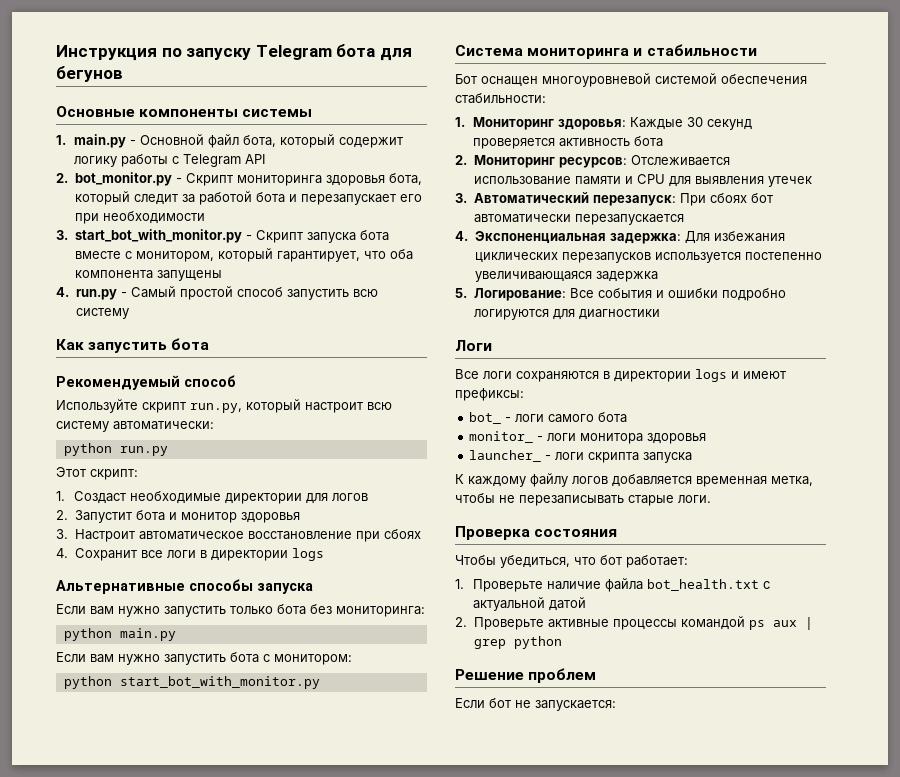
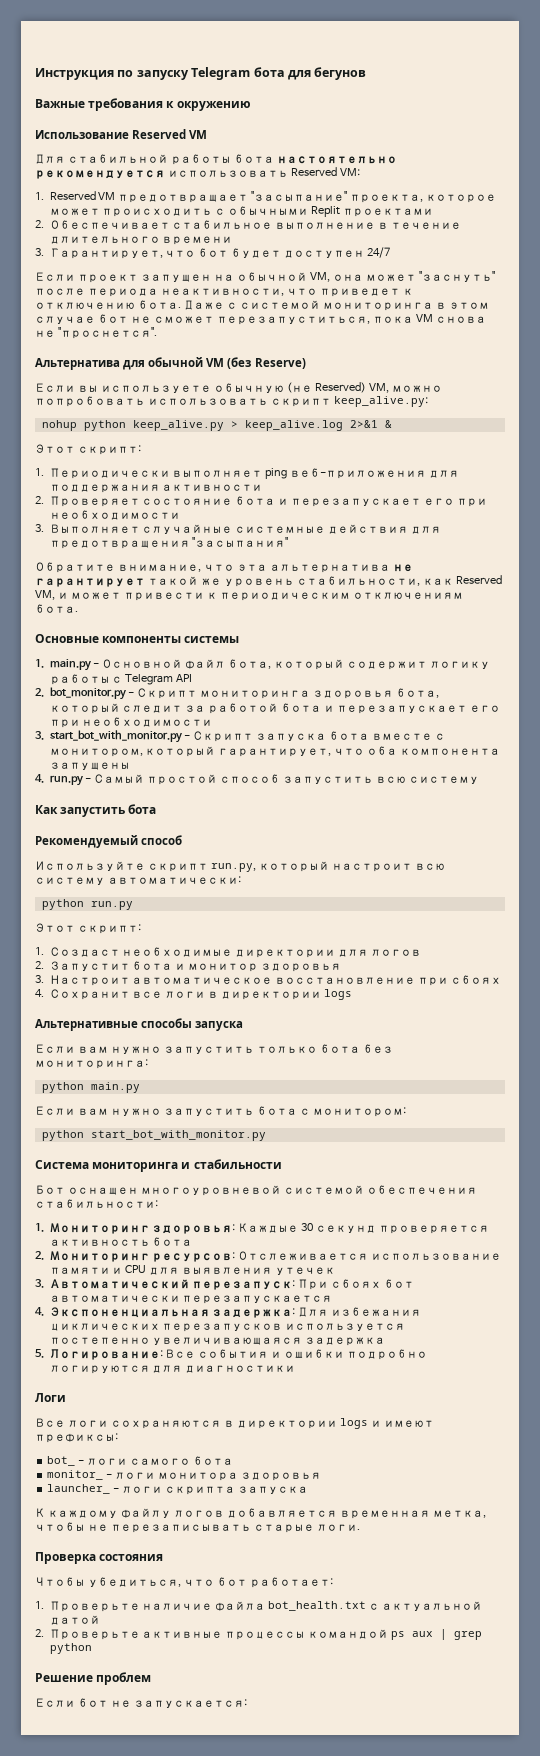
+ Важные требования к окружению
+ Использование Reserved VM
+ Для стабильной работы бота настоятельно рекомендуется использовать Reserved VM:
+ 1. Reserved VM предотвращает "засыпание" проекта, которое может происходить с обычными Replit проектами
+ 2. Обеспечивает стабильное выполнение в течение длительного времени
+ 3. Гарантирует, что бот будет доступен 24/7
+ Если проект запущен на обычной VM, она может "заснуть" после периода неактивности, что приведет к отключению бота. Даже с системой мониторинга в этом случае бот не сможет перезапуститься, пока VM снова не "проснется".
+ Альтернатива для обычной VM (без Reserve)
+ Если вы используете обычную (не Reserved) VM, можно попробовать использовать скрипт keep_alive.py:
+ nohup python keep_alive.py > keep_alive.log 2>&1 &
+ Этот скрипт:
+ 1. Периодически выполняет ping веб-приложения для поддержания активности
+ 2. Проверяет состояние бота и перезапускает его при необходимости
+ 3. Выполняет случайные системные действия для предотвращения "засыпания"
+ Обратите внимание, что эта альтернатива не гарантирует такой же уровень стабильности, как Reserved VM, и может привести к периодическим отключениям бота.

